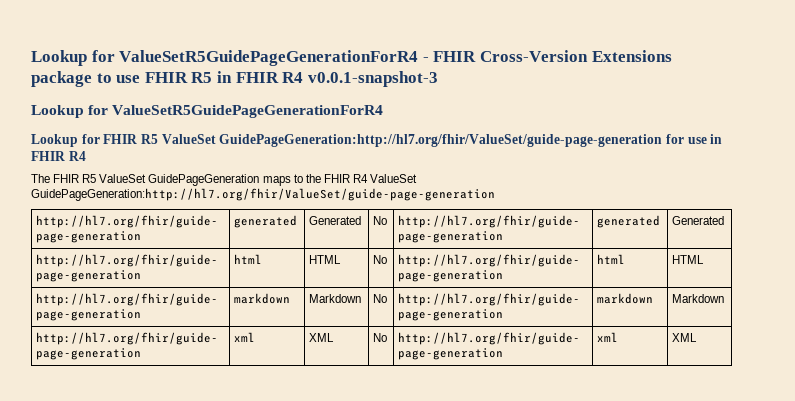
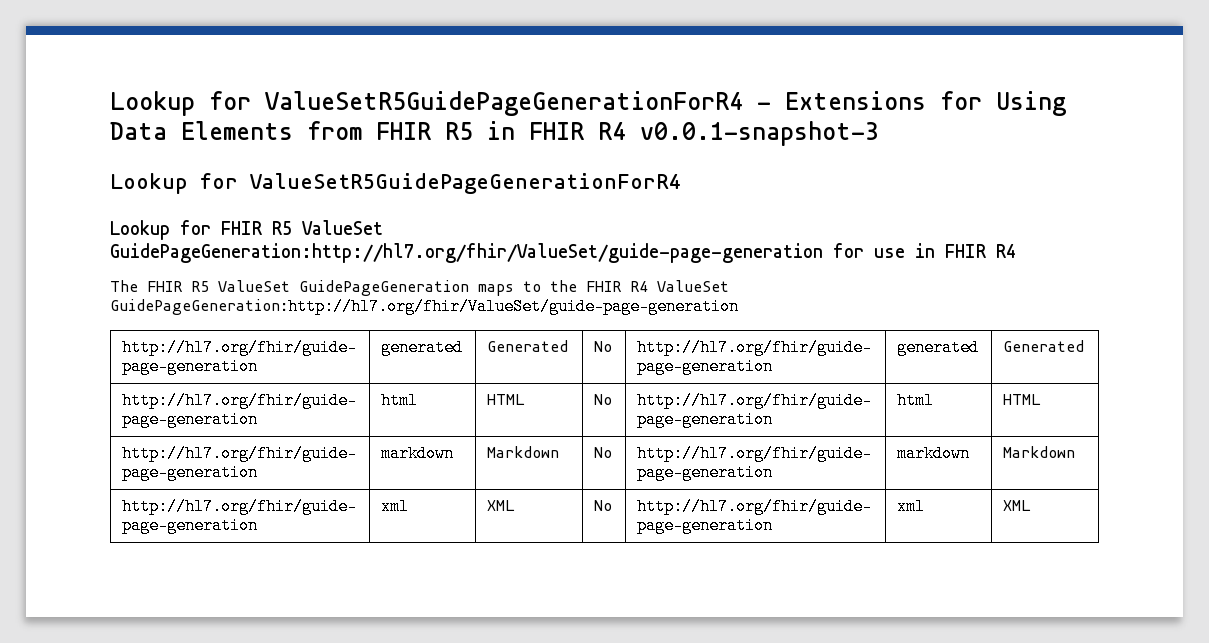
- Lookup for ValueSetR5GuidePageGenerationForR4 - FHIR Cross-Version Extensions package to use FHIR R5 in FHIR R4 v0.0.1-snapshot-3
+ Lookup for ValueSetR5GuidePageGenerationForR4 - Extensions for Using Data Elements from FHIR R5 in FHIR R4 v0.0.1-snapshot-3

